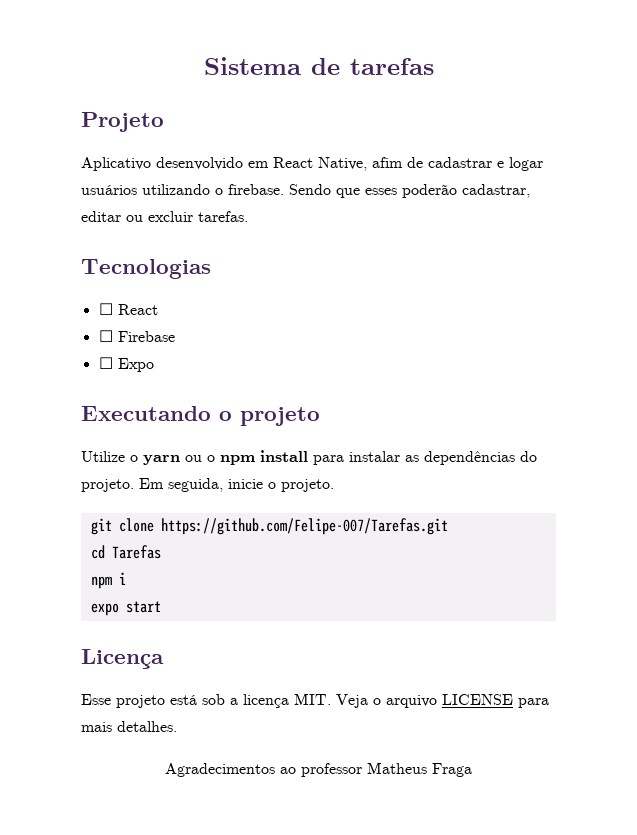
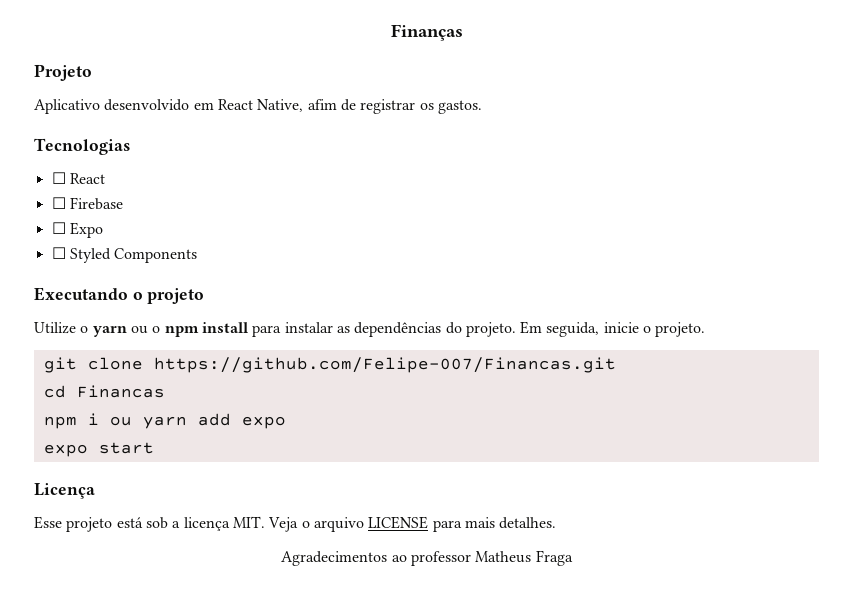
- Sistema de tarefas
+ Finanças
- Aplicativo desenvolvido em React Native, afim de cadastrar e logar usuários utilizando o firebase. Sendo que esses poderão cadastrar, editar ou excluir tarefas.
+ Aplicativo desenvolvido em React Native, afim de registrar os gastos.
+ ☐ Styled Components
- git clone https://github.com/Felipe-007/Tarefas.git
+ git clone https://github.com/Felipe-007/Financas.git
- cd Tarefas
+ cd Financas
- npm i
+ npm i ou yarn add expo

